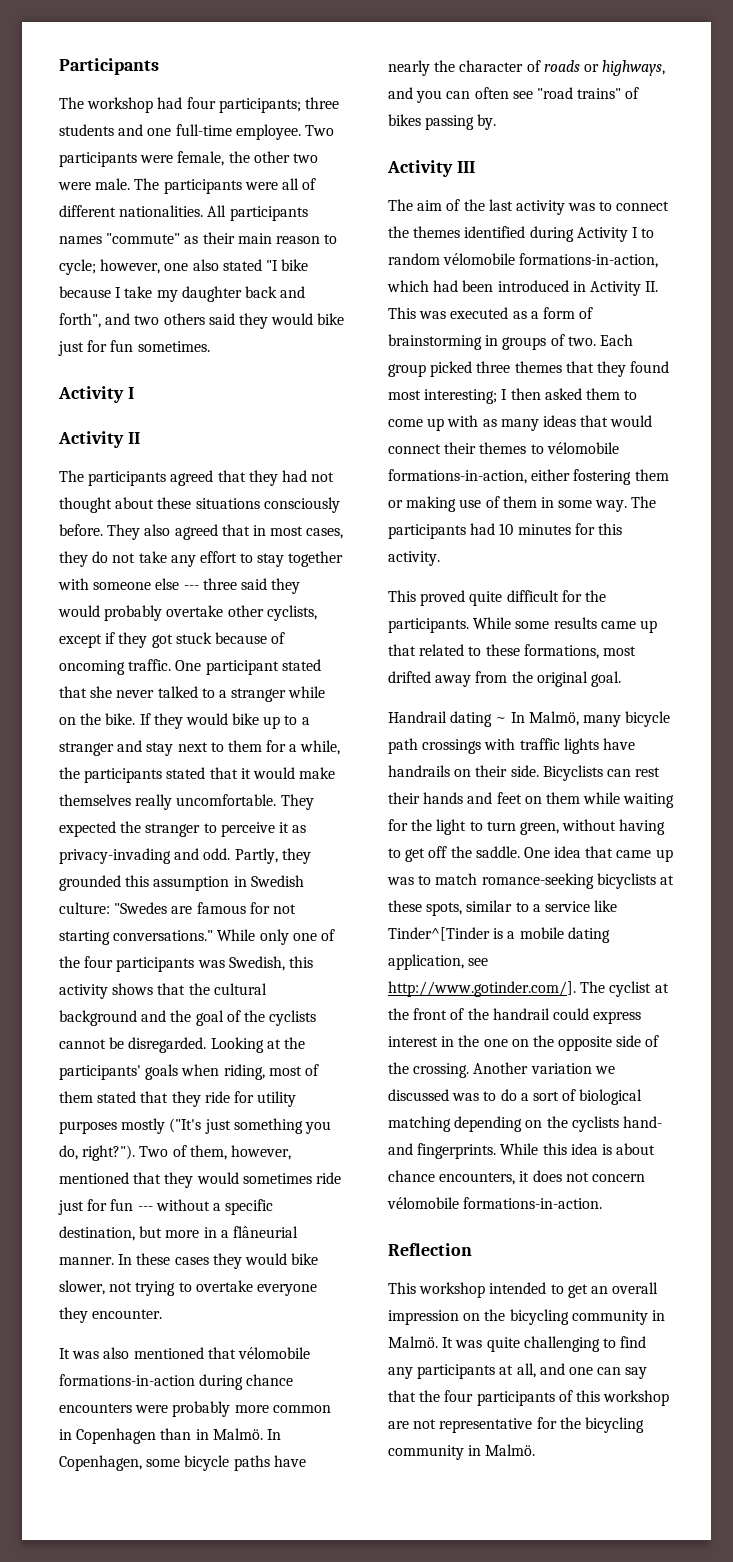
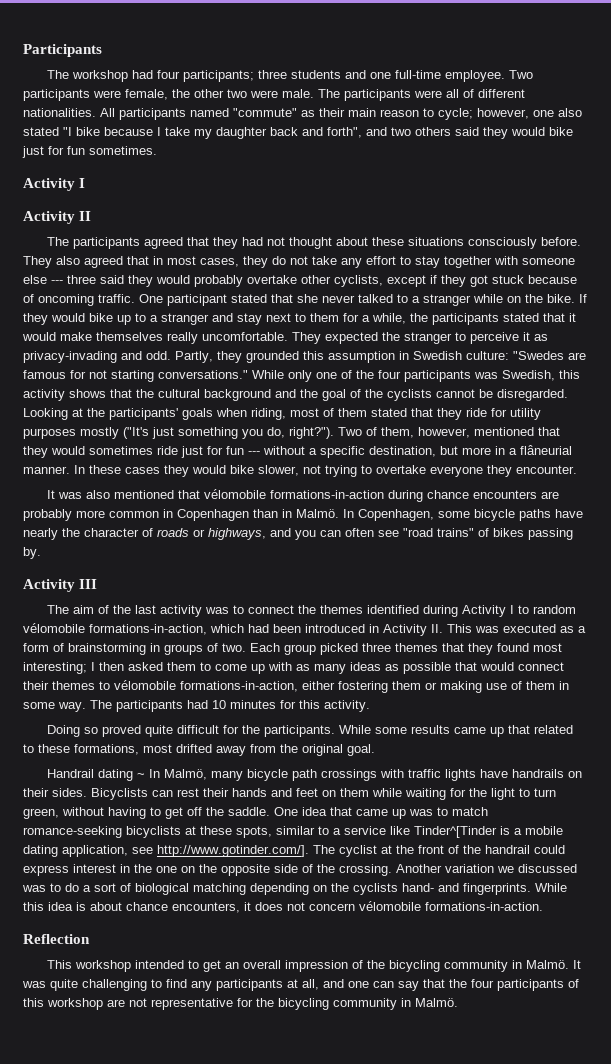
- All participants names "commute" as their main reason to cycle; however, one also stated "I bike because I take my daughter back and forth", and two others said they would bike just for fun sometimes.
+ All participants named "commute" as their main reason to cycle; however, one also stated "I bike because I take my daughter back and forth", and two others said they would bike just for fun sometimes.
- It was also mentioned that vélomobile formations-in-action during chance encounters were probably more common in Copenhagen than in Malmö.
+ It was also mentioned that vélomobile formations-in-action during chance encounters are probably more common in Copenhagen than in Malmö.
- Each group picked three themes that they found most interesting; I then asked them to come up with as many ideas that would connect their themes to vélomobile formations-in-action, either fostering them or making use of them in some way.
+ Each group picked three themes that they found most interesting; I then asked them to come up with as many ideas as possible that would connect their themes to vélomobile formations-in-action, either fostering them or making use of them in some way.
- This proved quite difficult for the participants.
+ Doing so proved quite difficult for the participants.
- Handrail dating ~ In Malmö, many bicycle path crossings with traffic lights have handrails on their side.
+ Handrail dating ~ In Malmö, many bicycle path crossings with traffic lights have handrails on their sides.
- This workshop intended to get an overall impression on the bicycling community in Malmö.
+ This workshop intended to get an overall impression of the bicycling community in Malmö.

